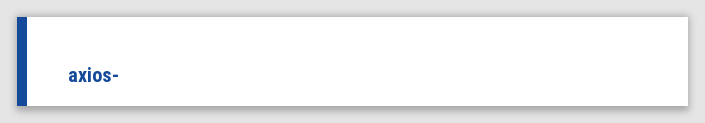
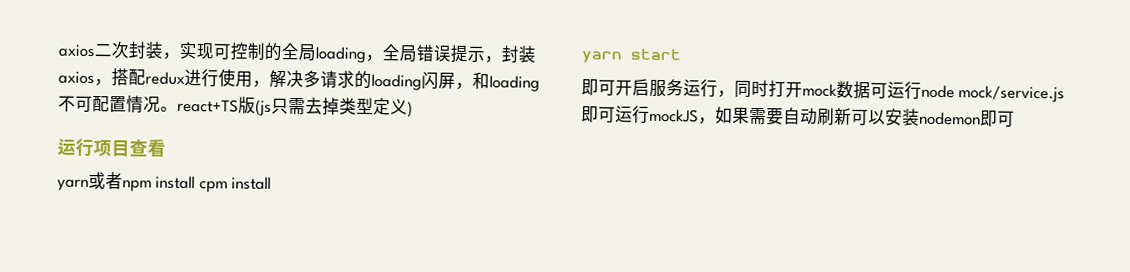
- axios-
+ axios二次封装，实现可控制的全局loading，全局错误提示，封装axios，搭配redux进行使用，解决多请求的loading闪屏，和loading不可配置情况。react+TS版(js只需去掉类型定义)
+ 运行项目查看
+ yarn或者npm install cpm install
+ yarn start
+ 即可开启服务运行，同时打开mock数据可运行node mock/service.js即可运行mockJS，如果需要自动刷新可以安装nodemon即可

